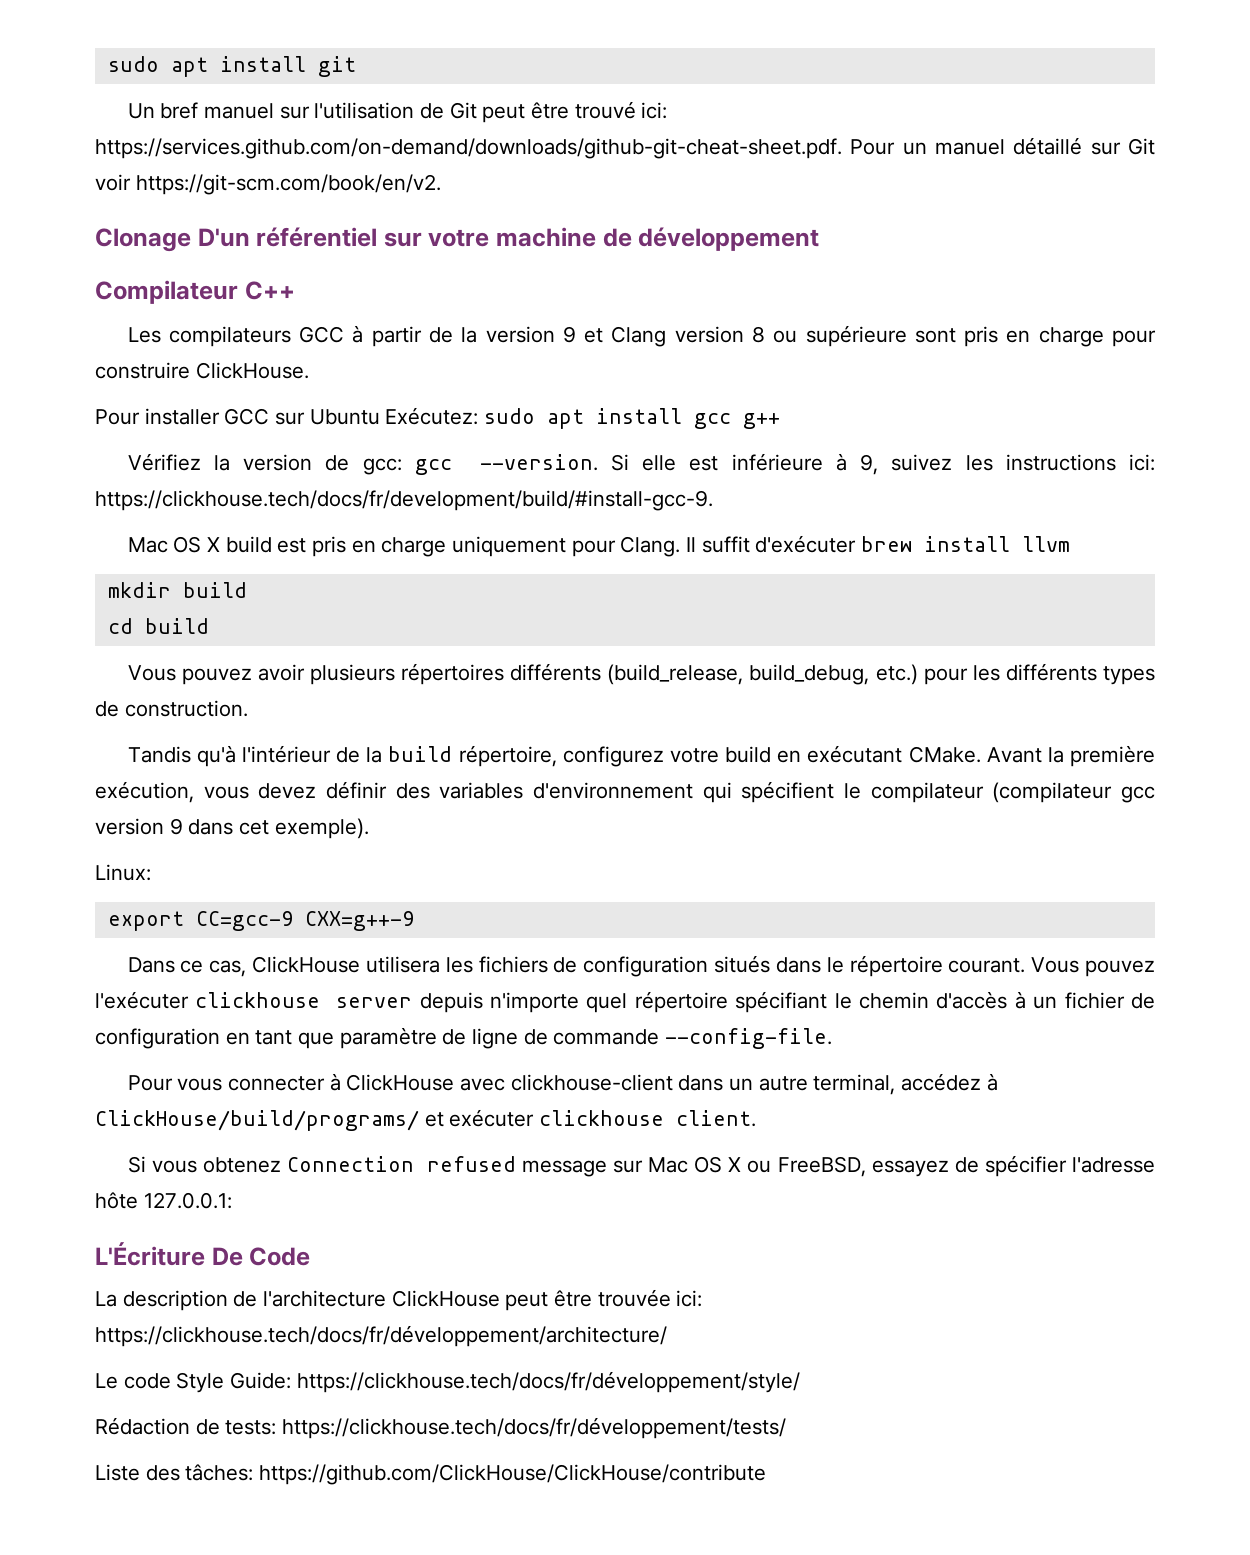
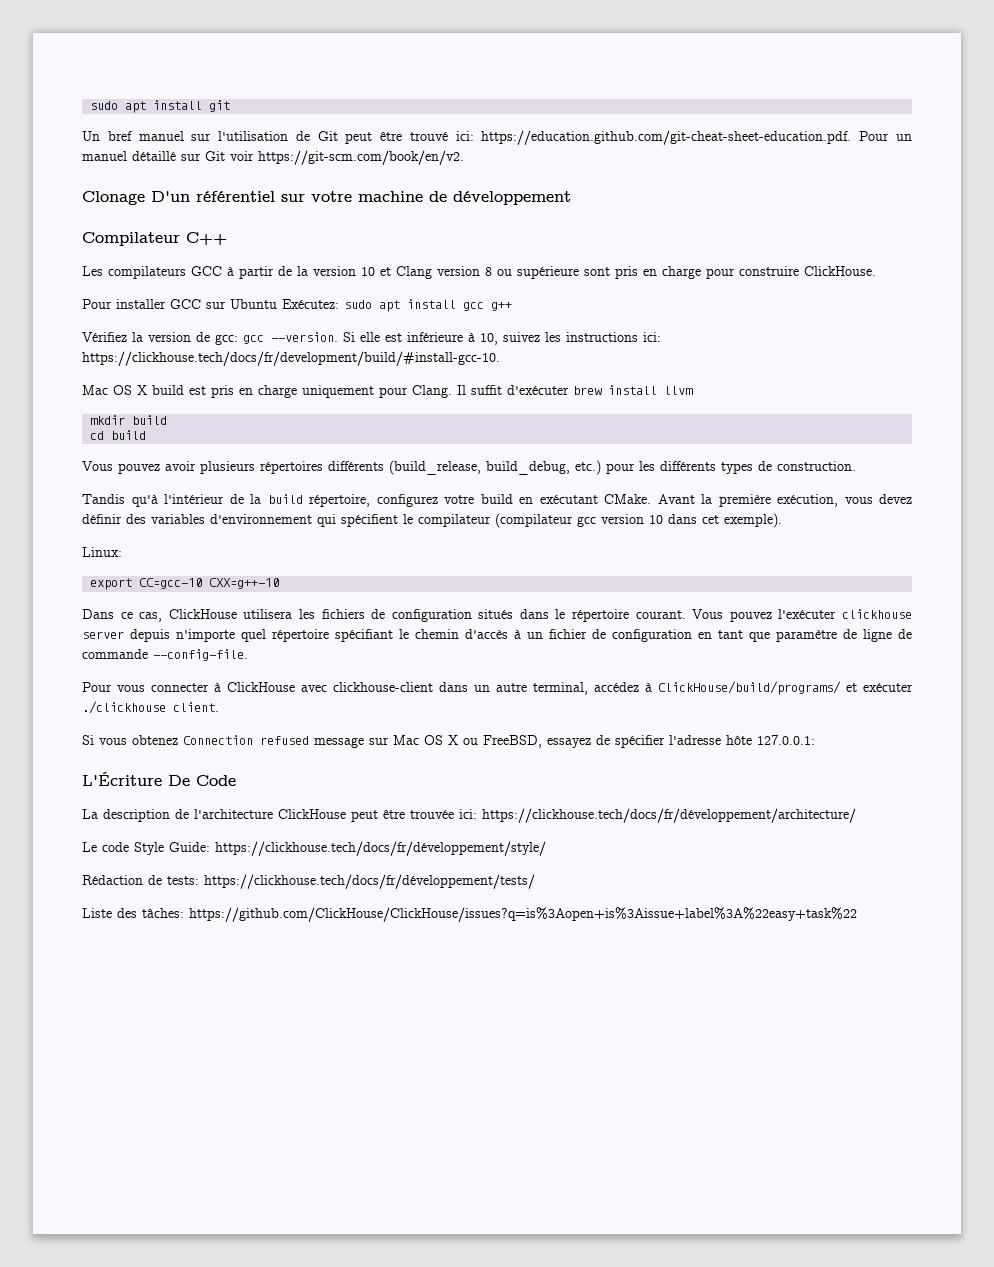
- Un bref manuel sur l'utilisation de Git peut être trouvé ici: https://services.github.com/on-demand/downloads/github-git-cheat-sheet.pdf. Pour un manuel détaillé sur Git voir https://git-scm.com/book/en/v2.
+ Un bref manuel sur l'utilisation de Git peut être trouvé ici: https://education.github.com/git-cheat-sheet-education.pdf. Pour un manuel détaillé sur Git voir https://git-scm.com/book/en/v2.
- Les compilateurs GCC à partir de la version 9 et Clang version 8 ou supérieure sont pris en charge pour construire ClickHouse.
+ Les compilateurs GCC à partir de la version 10 et Clang version 8 ou supérieure sont pris en charge pour construire ClickHouse.
- Si elle est inférieure à 9, suivez les instructions ici: https://clickhouse.tech/docs/fr/development/build/#install-gcc-9.
+ Si elle est inférieure à 10, suivez les instructions ici: https://clickhouse.tech/docs/fr/development/build/#install-gcc-10.
- Avant la première exécution, vous devez définir des variables d'environnement qui spécifient le compilateur (compilateur gcc version 9 dans cet exemple).
+ Avant la première exécution, vous devez définir des variables d'environnement qui spécifient le compilateur (compilateur gcc version 10 dans cet exemple).
- export CC=gcc-9 CXX=g++-9
+ export CC=gcc-10 CXX=g++-10
- Pour vous connecter à ClickHouse avec clickhouse-client dans un autre terminal, accédez à ClickHouse/build/programs/ et exécuter clickhouse client.
+ Pour vous connecter à ClickHouse avec clickhouse-client dans un autre terminal, accédez à ClickHouse/build/programs/ et exécuter ./clickhouse client.
- Liste des tâches: https://github.com/ClickHouse/ClickHouse/contribute
+ Liste des tâches: https://github.com/ClickHouse/ClickHouse/issues?q=is%3Aopen+is%3Aissue+label%3A%22easy+task%22

